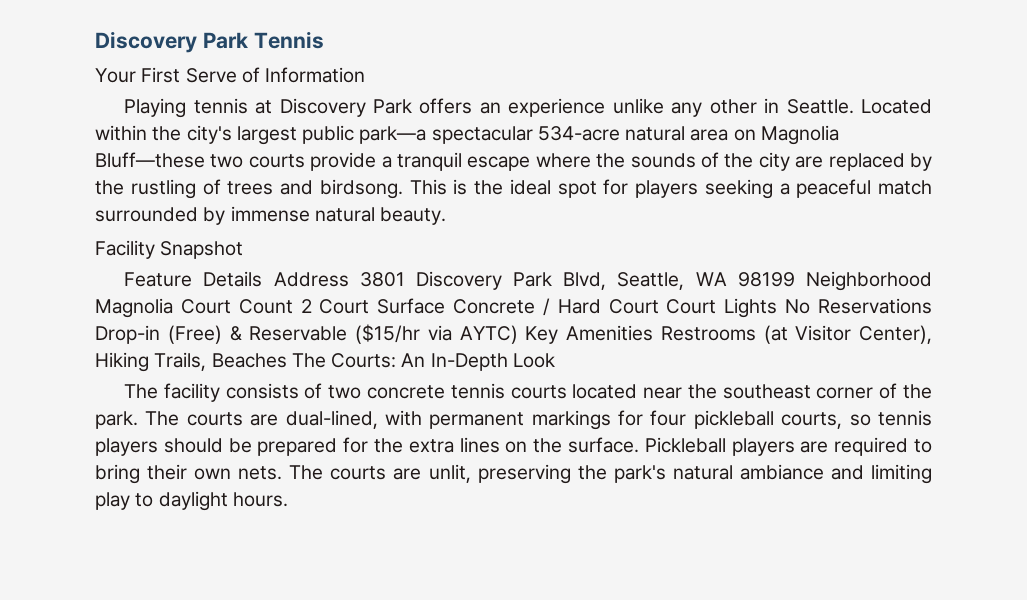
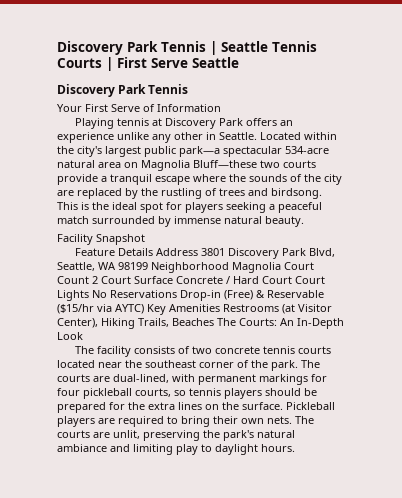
+ Discovery Park Tennis | Seattle Tennis Courts | First Serve Seattle

